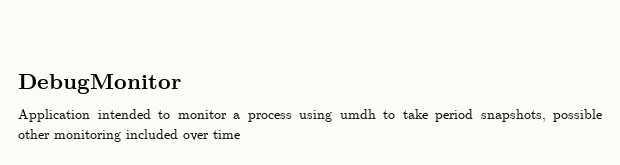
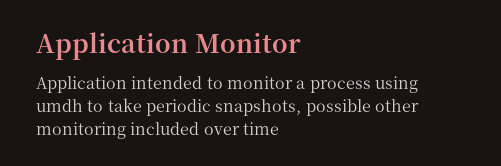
- DebugMonitor
+ Application Monitor
- Application intended to monitor a process using umdh to take period snapshots, possible other monitoring included over time
+ Application intended to monitor a process using umdh to take periodic snapshots, possible other monitoring included over time

